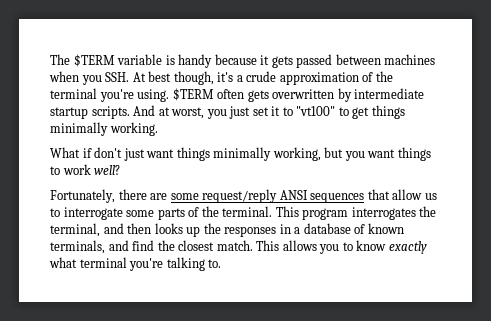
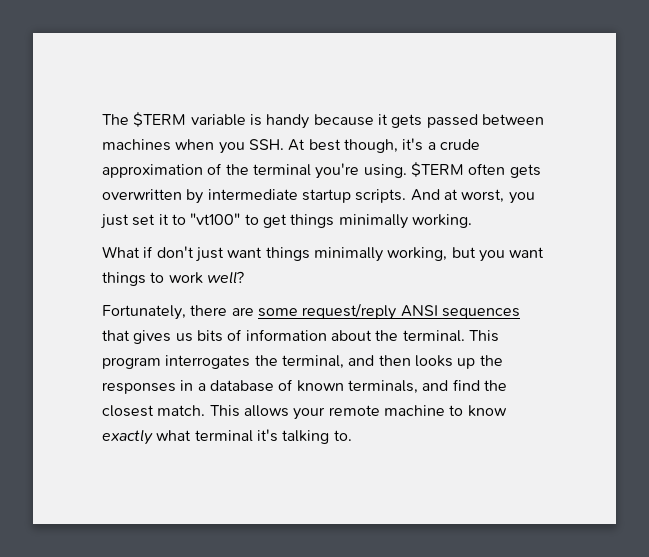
- Fortunately, there are some request/reply ANSI sequences that allow us to interrogate some parts of the terminal.
+ Fortunately, there are some request/reply ANSI sequences that gives us bits of information about the terminal.
- This allows you to know exactly what terminal you're talking to.
+ This allows your remote machine to know exactly what terminal it's talking to.

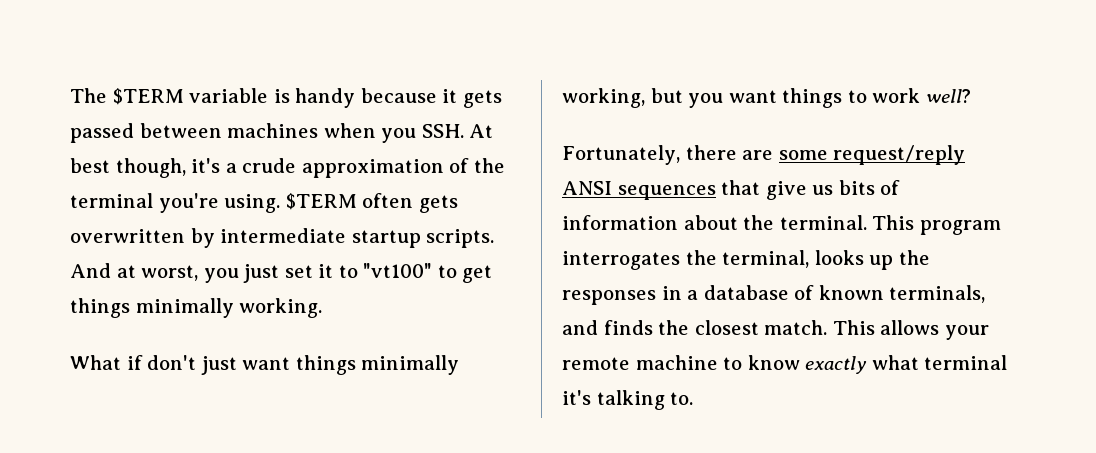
- Fortunately, there are some request/reply ANSI sequences that gives us bits of information about the terminal.
+ Fortunately, there are some request/reply ANSI sequences that give us bits of information about the terminal.
- This program interrogates the terminal, and then looks up the responses in a database of known terminals, and find the closest match.
+ This program interrogates the terminal, looks up the responses in a database of known terminals, and finds the closest match.

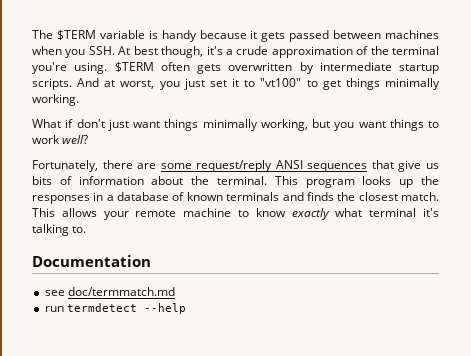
- This program interrogates the terminal, looks up the responses in a database of known terminals, and finds the closest match.
+ This program looks up the responses in a database of known terminals and finds the closest match.
+ Documentation
+ see doc/termmatch.md
+ run termdetect --help

